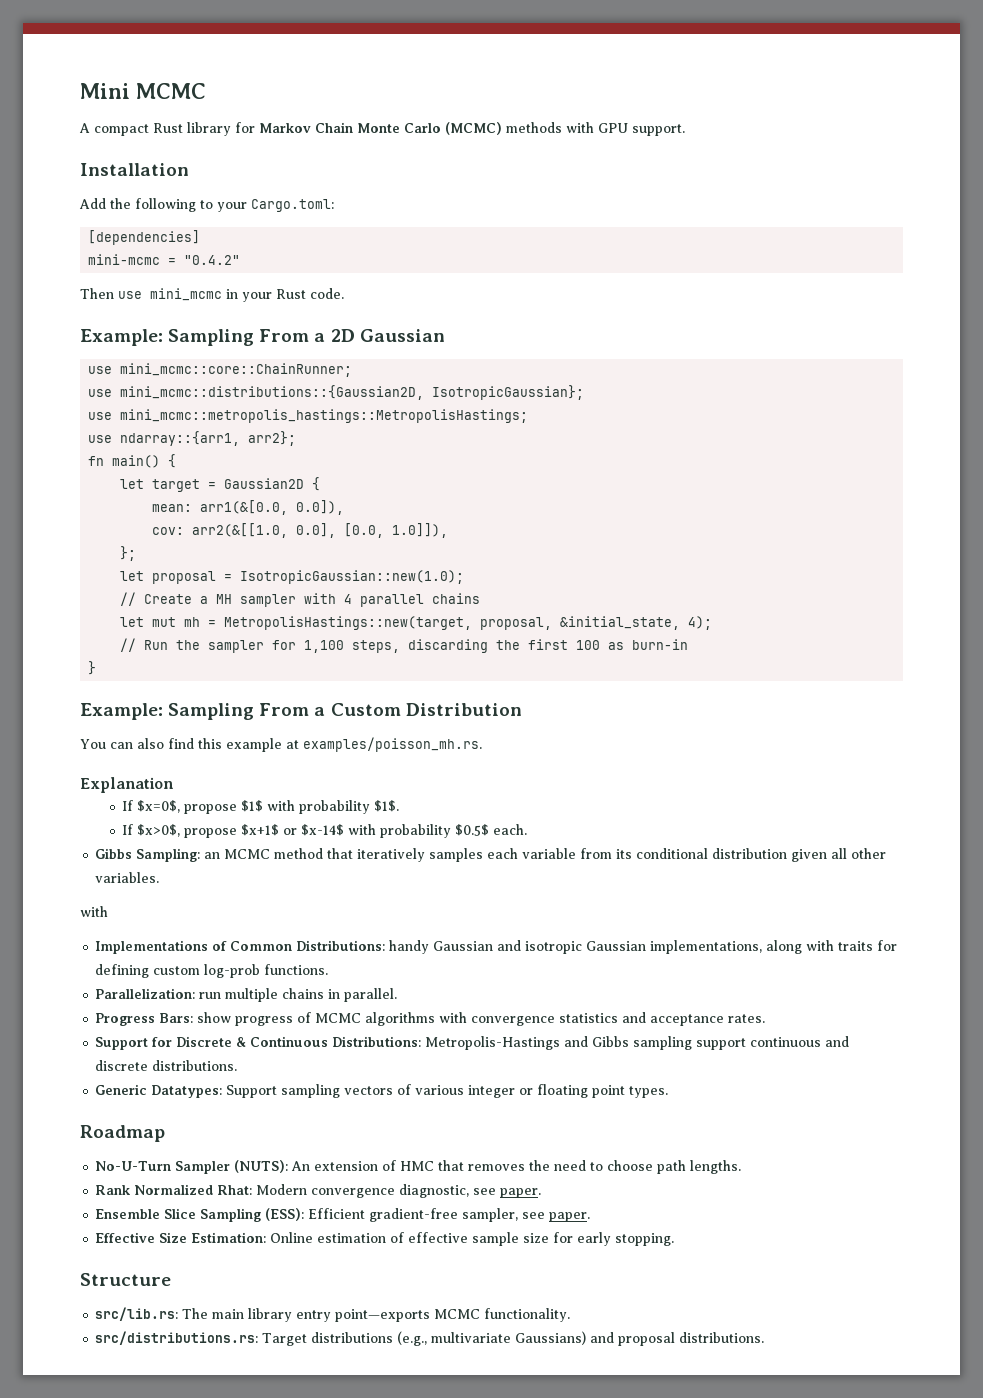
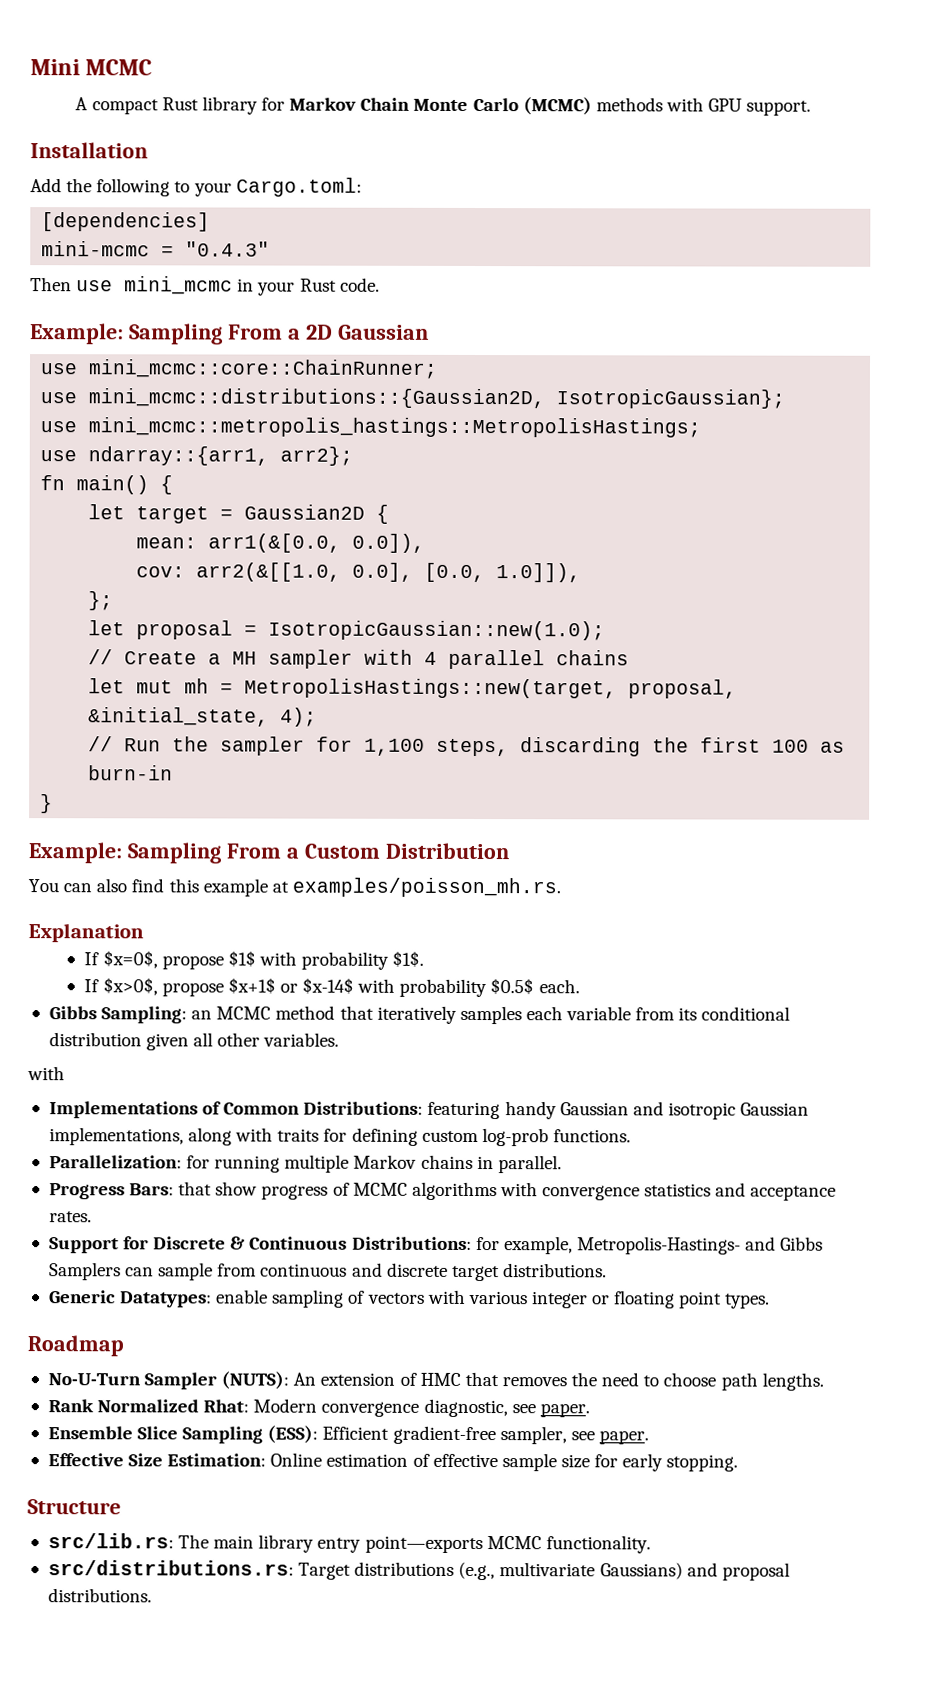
- mini-mcmc = "0.4.2"
+ mini-mcmc = "0.4.3"
- Implementations of Common Distributions: handy Gaussian and isotropic Gaussian implementations, along with traits for defining custom log-prob functions.
+ Implementations of Common Distributions: featuring handy Gaussian and isotropic Gaussian implementations, along with traits for defining custom log-prob functions.
- Parallelization: run multiple chains in parallel.
+ Parallelization: for running multiple Markov chains in parallel.
- Progress Bars: show progress of MCMC algorithms with convergence statistics and acceptance rates.
+ Progress Bars: that show progress of MCMC algorithms with convergence statistics and acceptance rates.
- Support for Discrete & Continuous Distributions: Metropolis-Hastings and Gibbs sampling support continuous and discrete distributions.
+ Support for Discrete & Continuous Distributions: for example, Metropolis-Hastings- and Gibbs Samplers can sample from continuous and discrete target distributions.
- Generic Datatypes: Support sampling vectors of various integer or floating point types.
+ Generic Datatypes: enable sampling of vectors with various integer or floating point types.

